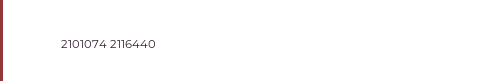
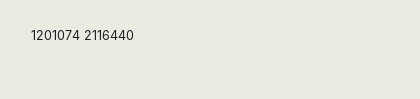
- 2101074 2116440
+ 1201074 2116440

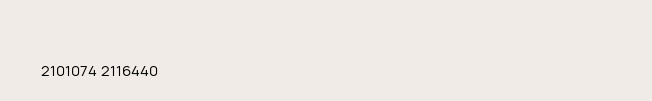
- 1201074 2116440
+ 2101074 2116440

